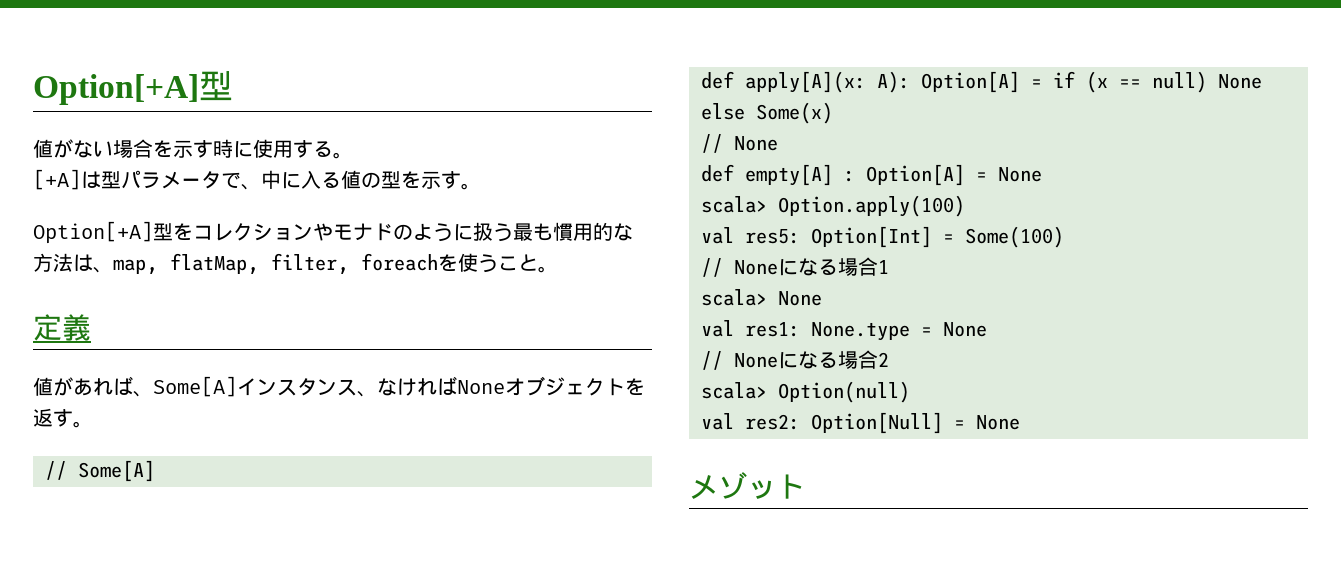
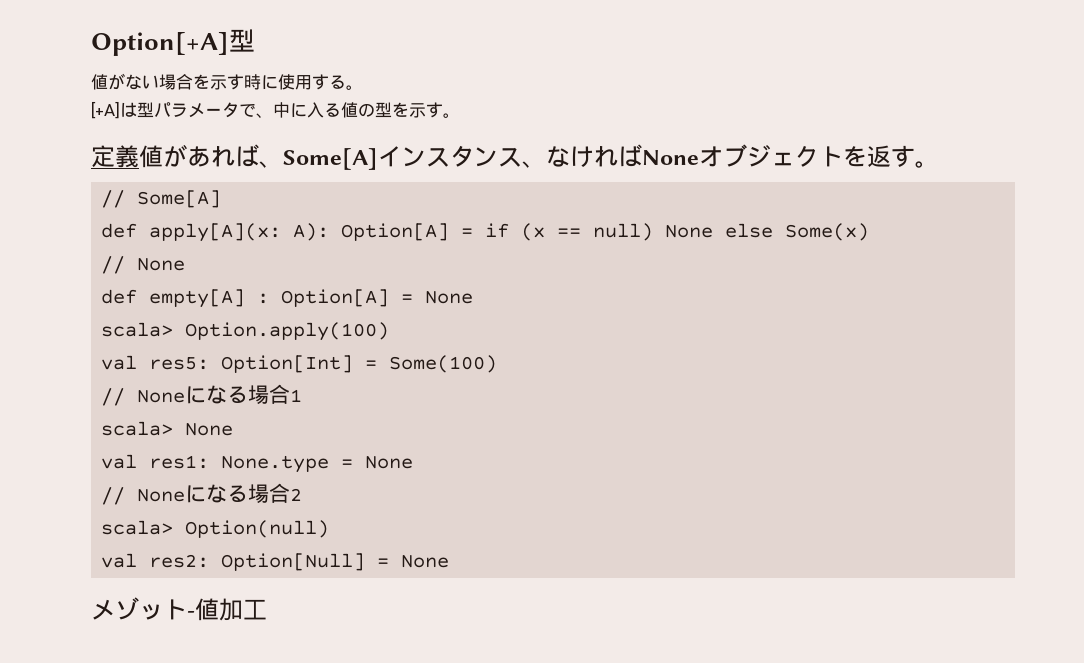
- Option[+A]型をコレクションやモナドのように扱う最も慣用的な方法は、map, flatMap, filter, foreachを使うこと。
- 定義
- 値があれば、Some[A]インスタンス、なければNoneオブジェクトを返す。
+ 定義値があれば、Some[A]インスタンス、なければNoneオブジェクトを返す。
- メゾット
+ メゾット-値加工

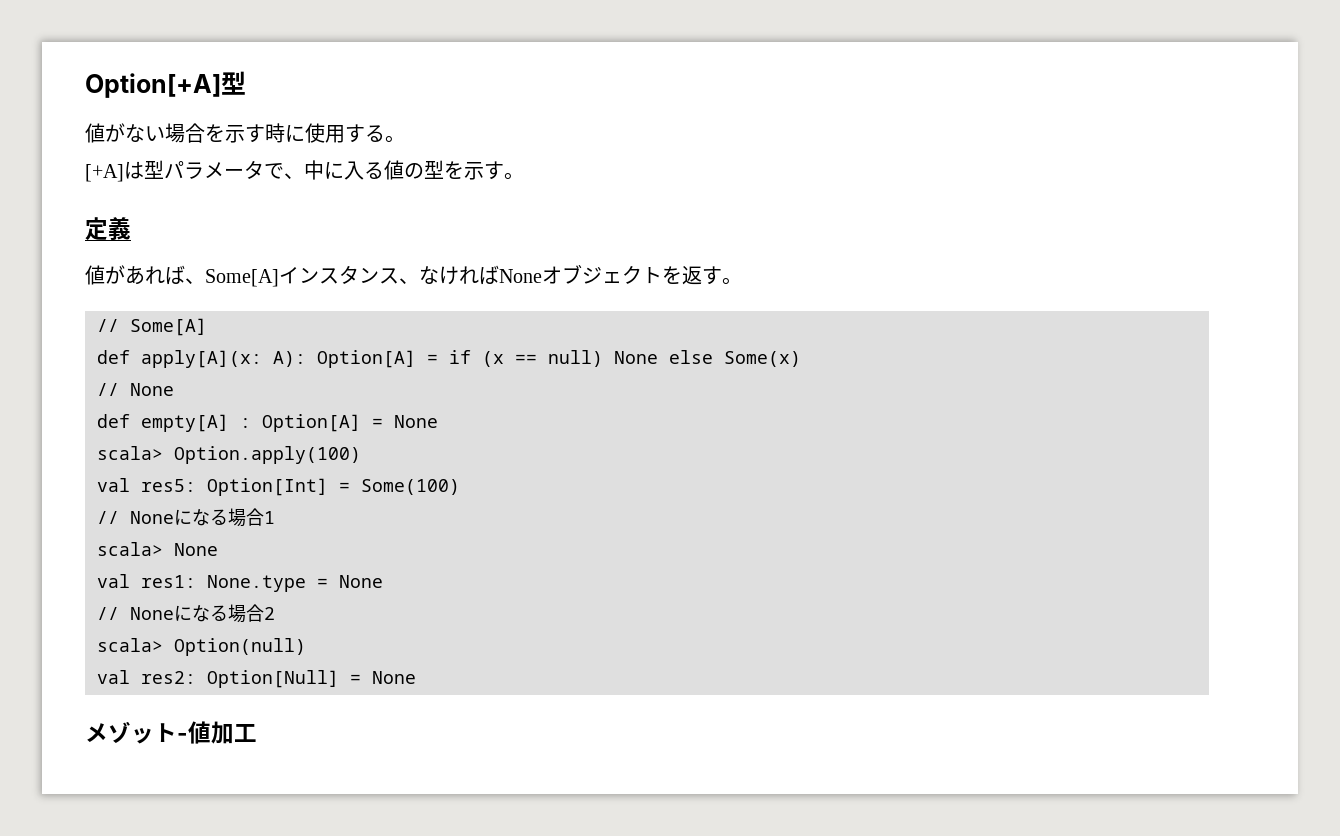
- 定義値があれば、Some[A]インスタンス、なければNoneオブジェクトを返す。
+ 定義
+ 値があれば、Some[A]インスタンス、なければNoneオブジェクトを返す。

